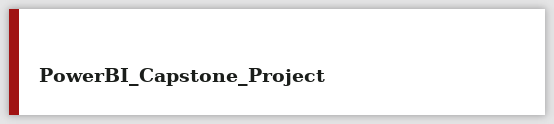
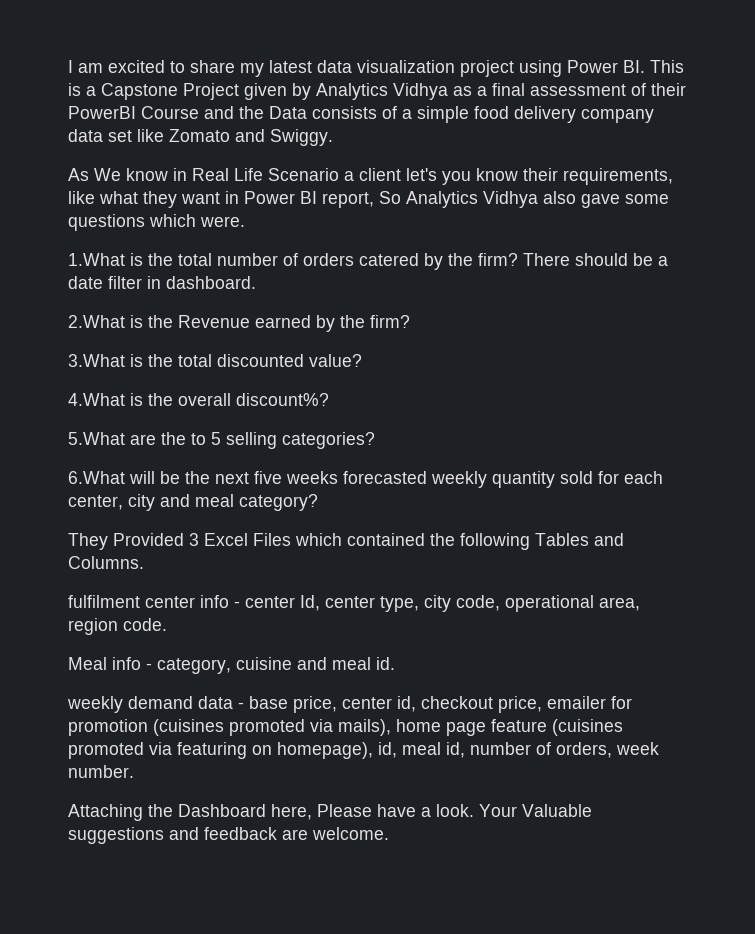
- PowerBI_Capstone_Project
+ I am excited to share my latest data visualization project using Power BI. This is a Capstone Project given by Analytics Vidhya as a final assessment of their PowerBI Course and the Data consists of a simple food delivery company data set like Zomato and Swiggy.
+ As We know in Real Life Scenario a client let's you know their requirements, like what they want in Power BI report, So Analytics Vidhya also gave some questions which were.
+ 1.What is the total number of orders catered by the firm? There should be a date filter in dashboard.
+ 2.What is the Revenue earned by the firm?
+ 3.What is the total discounted value?
+ 4.What is the overall discount%?
+ 5.What are the to 5 selling categories?
+ 6.What will be the next five weeks forecasted weekly quantity sold for each center, city and meal category?
+ They Provided 3 Excel Files which contained the following Tables and Columns.
+ fulfilment center info - center Id, center type, city code, operational area, region code.
+ Meal info - category, cuisine and meal id.
+ weekly demand data - base price, center id, checkout price, emailer for promotion (cuisines promoted via mails), home page feature (cuisines promoted via featuring on homepage), id, meal id, number of orders, week number.
+ Attaching the Dashboard here, Please have a look. Your Valuable suggestions and feedback are welcome.

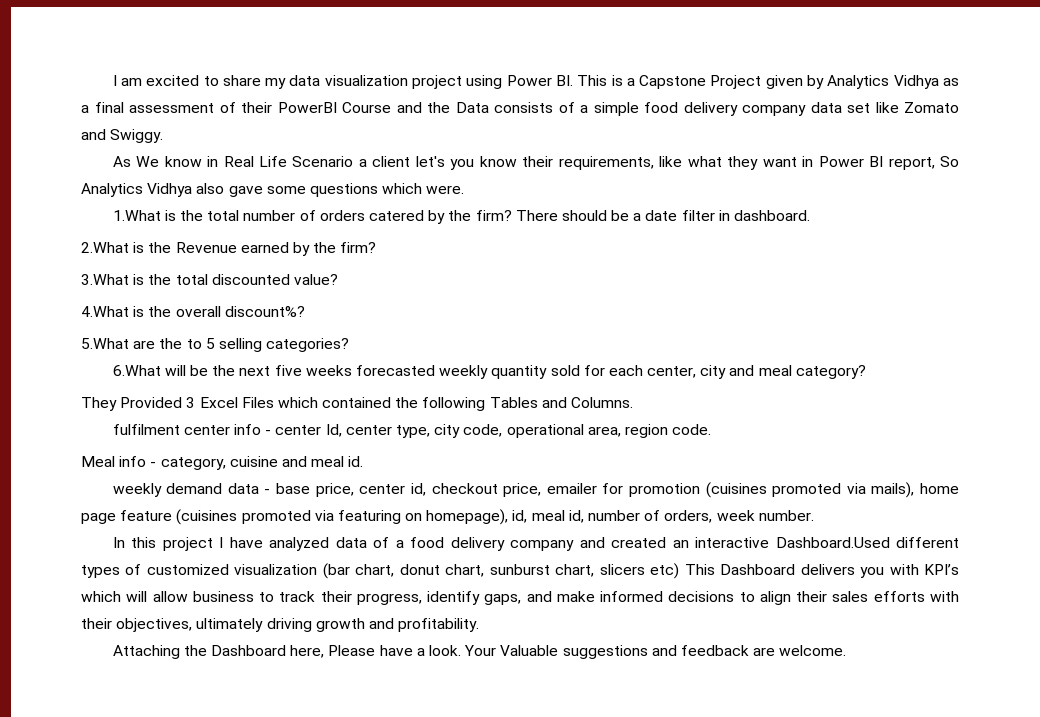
- I am excited to share my latest data visualization project using Power BI. This is a Capstone Project given by Analytics Vidhya as a final assessment of their PowerBI Course and the Data consists of a simple food delivery company data set like Zomato and Swiggy.
+ I am excited to share my data visualization project using Power BI. This is a Capstone Project given by Analytics Vidhya as a final assessment of their PowerBI Course and the Data consists of a simple food delivery company data set like Zomato and Swiggy.
+ In this project I have analyzed data of a food delivery company and created an interactive Dashboard.Used different types of customized visualization (bar chart, donut chart, sunburst chart, slicers etc) This Dashboard delivers you with KPI’s which will allow business to track their progress, identify gaps, and make informed decisions to align their sales efforts with their objectives, ultimately driving growth and profitability.

